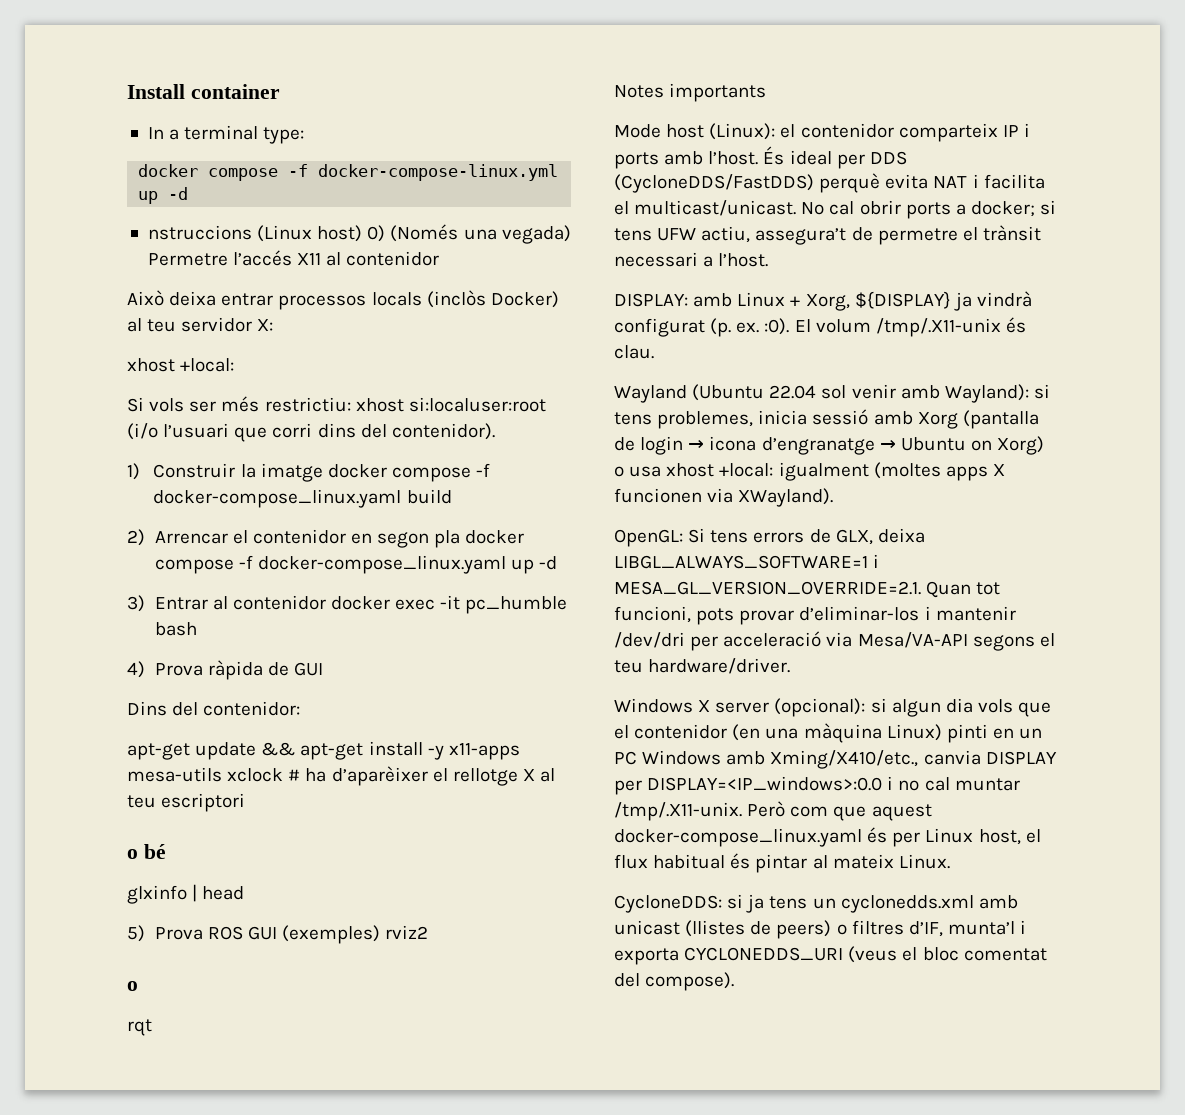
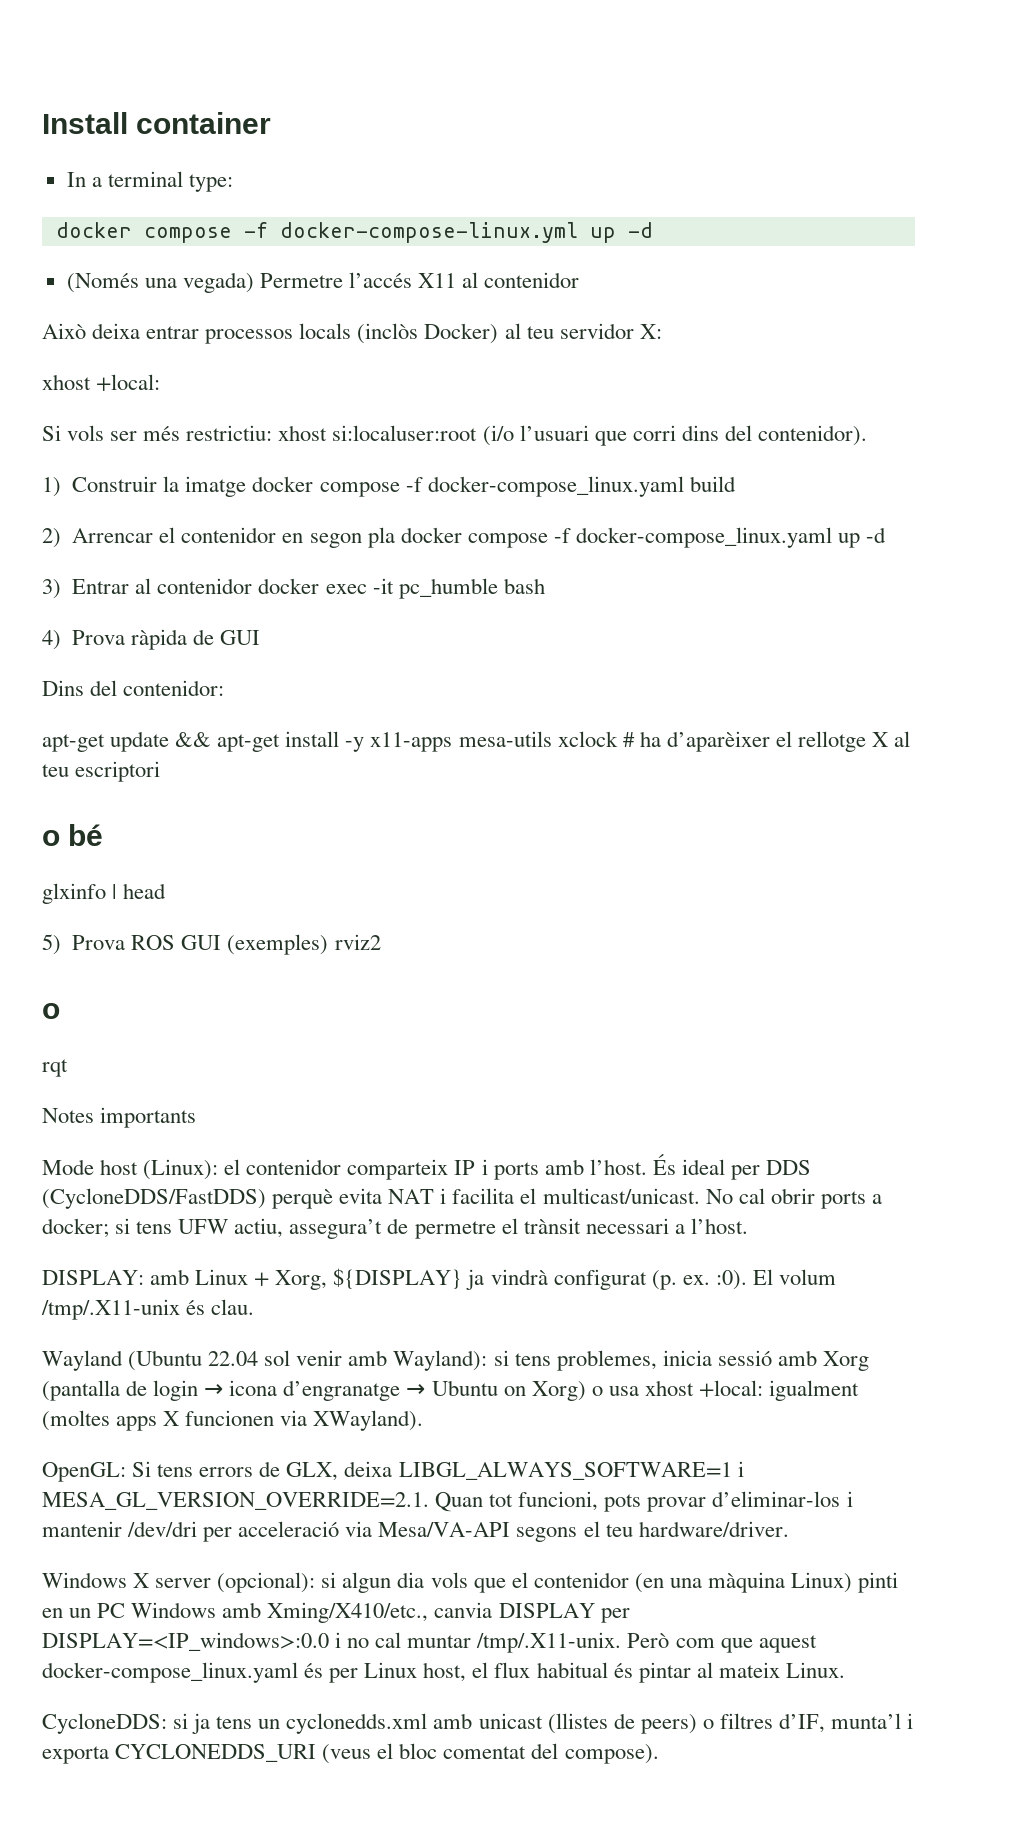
- nstruccions (Linux host) 0) (Només una vegada) Permetre l’accés X11 al contenidor
+ (Només una vegada) Permetre l’accés X11 al contenidor

